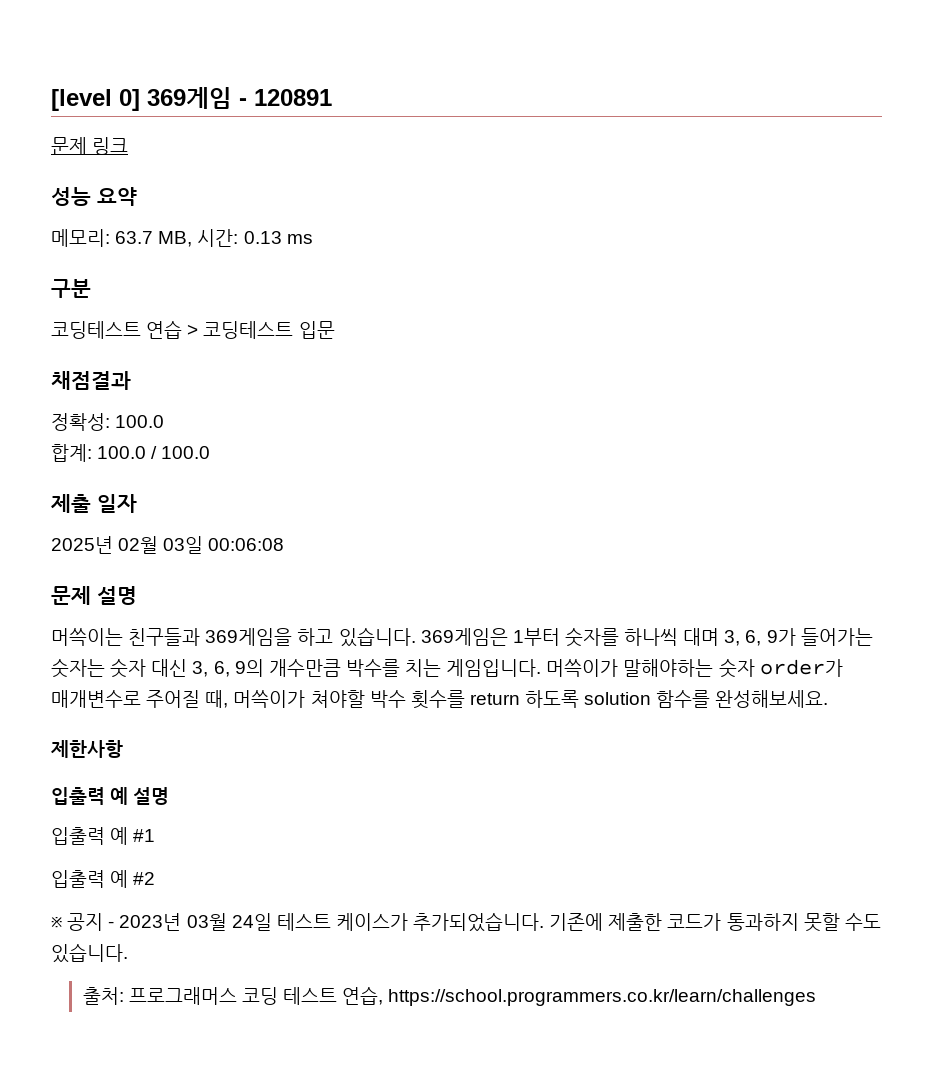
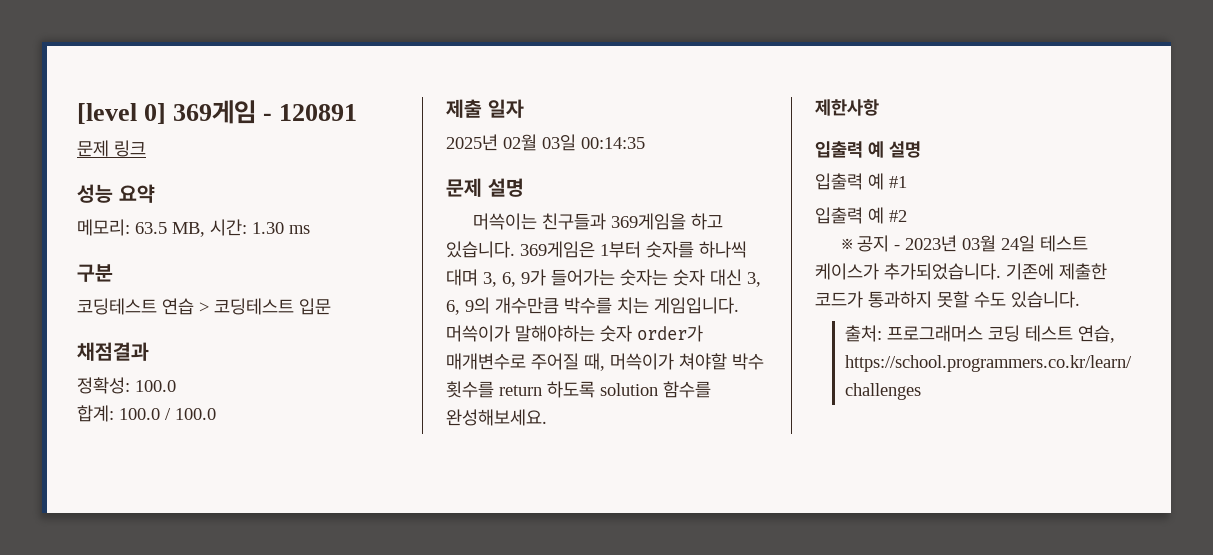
- 메모리: 63.7 MB, 시간: 0.13 ms
+ 메모리: 63.5 MB, 시간: 1.30 ms
- 2025년 02월 03일 00:06:08
+ 2025년 02월 03일 00:14:35

